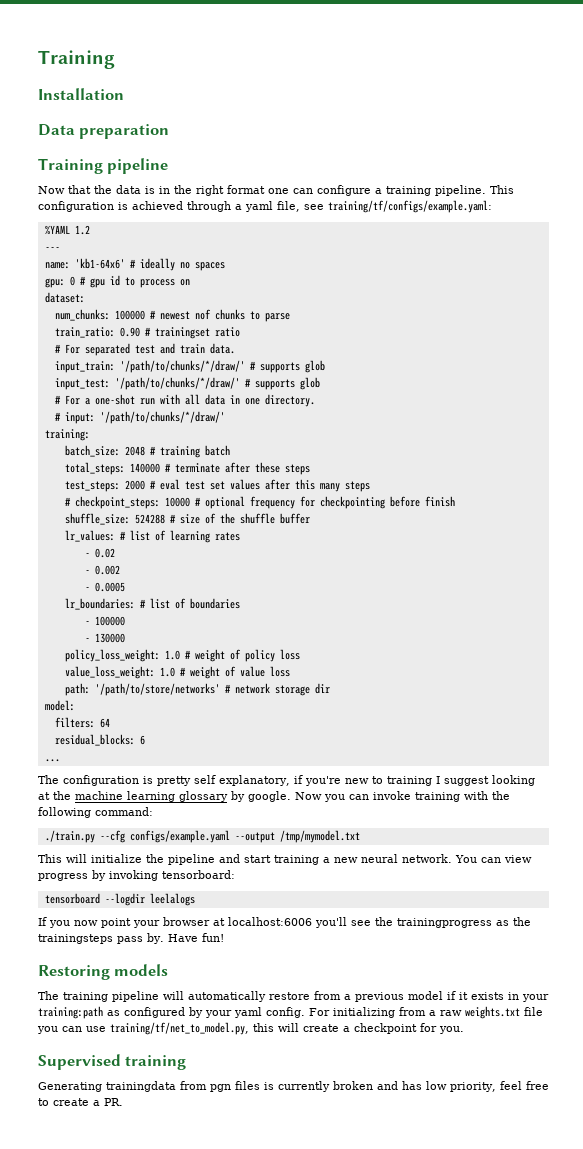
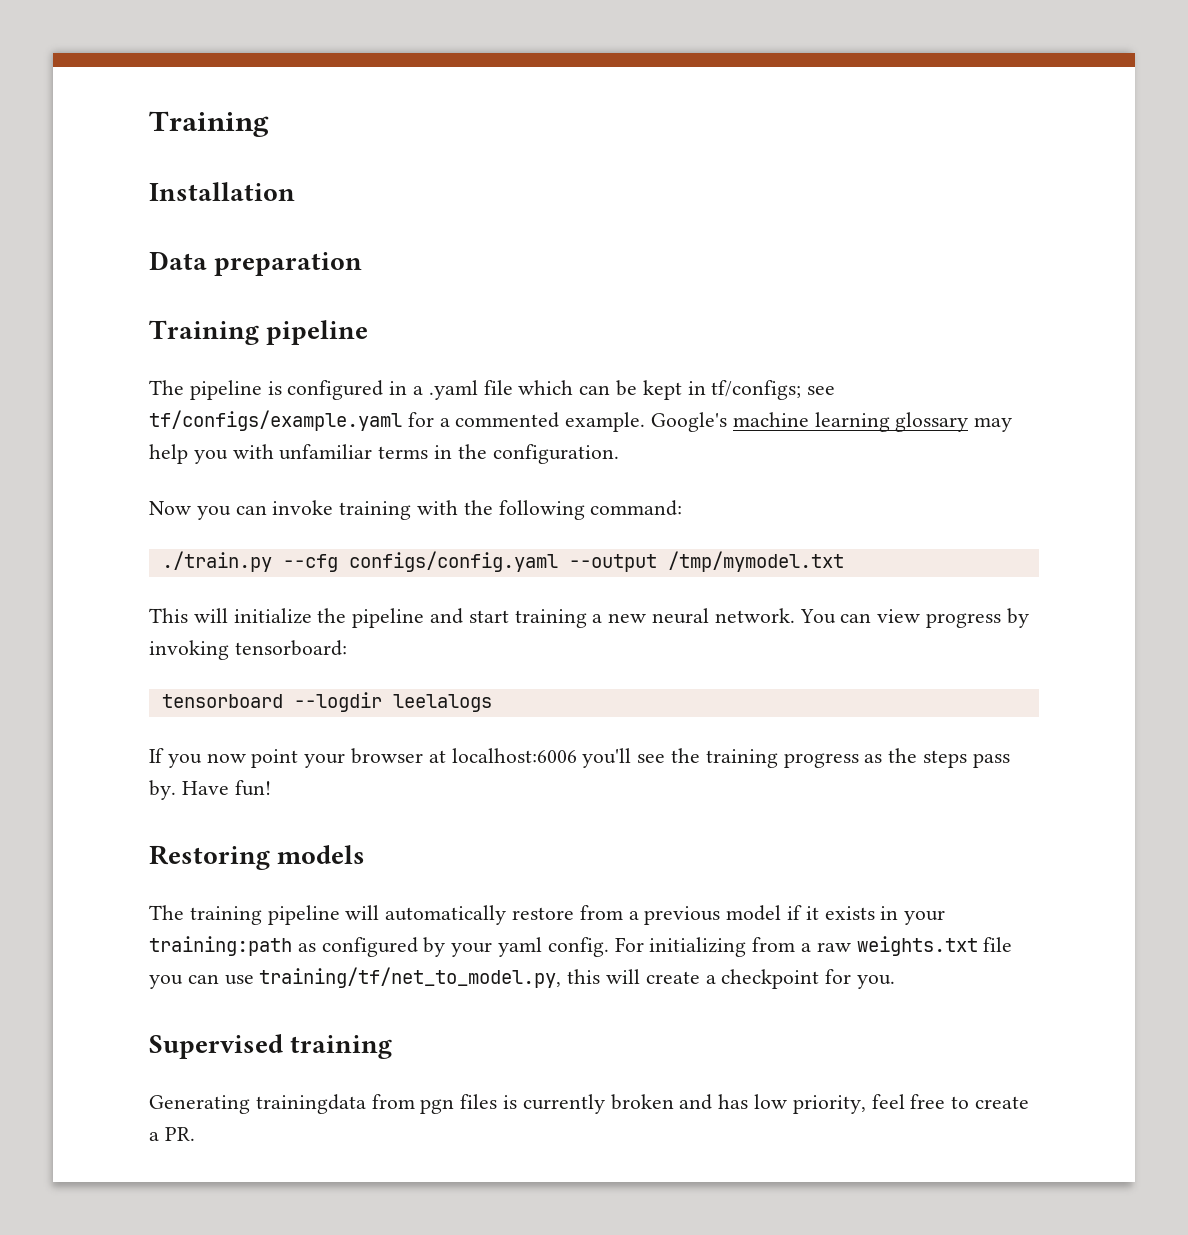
- Now that the data is in the right format one can configure a training pipeline. This configuration is achieved through a yaml file, see training/tf/configs/example.yaml:
- %YAML 1.2
- ---
- name: 'kb1-64x6' # ideally no spaces
- gpu: 0 # gpu id to process on
- dataset:
- num_chunks: 100000 # newest nof chunks to parse
- train_ratio: 0.90 # trainingset ratio
- # For separated test and train data.
- input_train: '/path/to/chunks/*/draw/' # supports glob
- input_test: '/path/to/chunks/*/draw/' # supports glob
- # For a one-shot run with all data in one directory.
- # input: '/path/to/chunks/*/draw/'
- training:
- batch_size: 2048 # training batch
- total_steps: 140000 # terminate after these steps
- test_steps: 2000 # eval test set values after this many steps
- # checkpoint_steps: 10000 # optional frequency for checkpointing before finish
- shuffle_size: 524288 # size of the shuffle buffer
- lr_values: # list of learning rates
- - 0.02
- - 0.002
- - 0.0005
- lr_boundaries: # list of boundaries
- - 100000
- - 130000
- policy_loss_weight: 1.0 # weight of policy loss
- value_loss_weight: 1.0 # weight of value loss
- path: '/path/to/store/networks' # network storage dir
- model:
- filters: 64
- residual_blocks: 6
- ...
- The configuration is pretty self explanatory, if you're new to training I suggest looking at the machine learning glossary by google. Now you can invoke training with the following command:
+ The pipeline is configured in a .yaml file which can be kept in tf/configs; see tf/configs/example.yaml for a commented example. Google's machine learning glossary may help you with unfamiliar terms in the configuration.
+ Now you can invoke training with the following command:
- ./train.py --cfg configs/example.yaml --output /tmp/mymodel.txt
+ ./train.py --cfg configs/config.yaml --output /tmp/mymodel.txt
- If you now point your browser at localhost:6006 you'll see the trainingprogress as the trainingsteps pass by.
+ If you now point your browser at localhost:6006 you'll see the training progress as the steps pass by.

